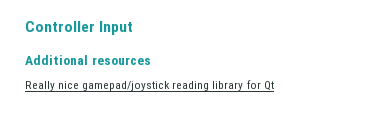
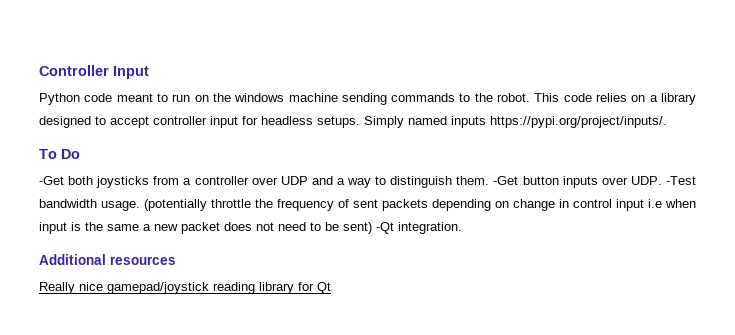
+ Python code meant to run on the windows machine sending commands to the robot. This code relies on a library designed to accept controller input for headless setups. Simply named inputs https://pypi.org/project/inputs/.
+ To Do
+ -Get both joysticks from a controller over UDP and a way to distinguish them. -Get button inputs over UDP. -Test bandwidth usage. (potentially throttle the frequency of sent packets depending on change in control input i.e when input is the same a new packet does not need to be sent) -Qt integration.

